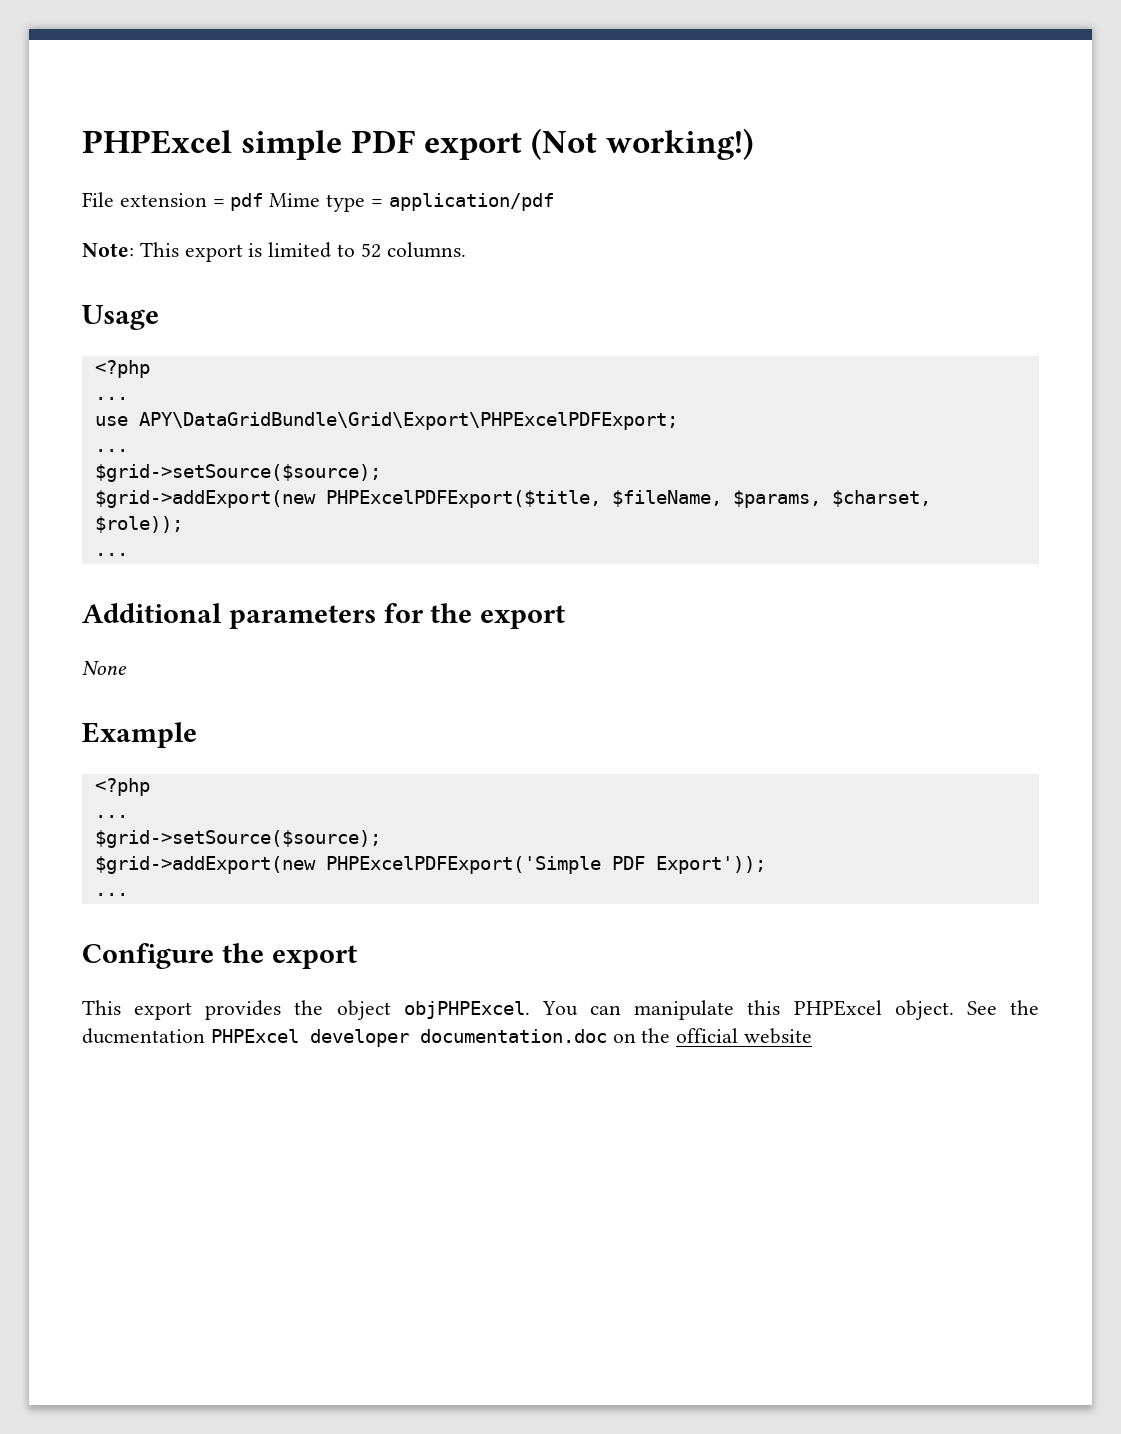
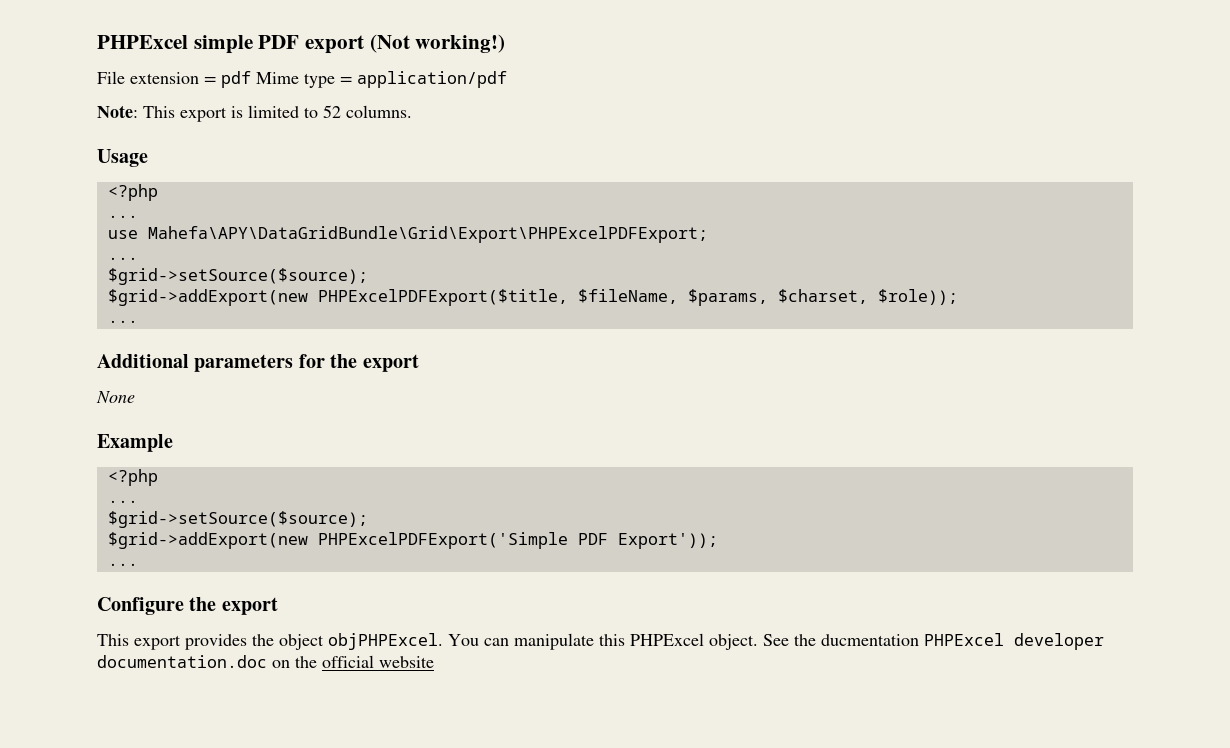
- use APY\DataGridBundle\Grid\Export\PHPExcelPDFExport;
+ use Mahefa\APY\DataGridBundle\Grid\Export\PHPExcelPDFExport;

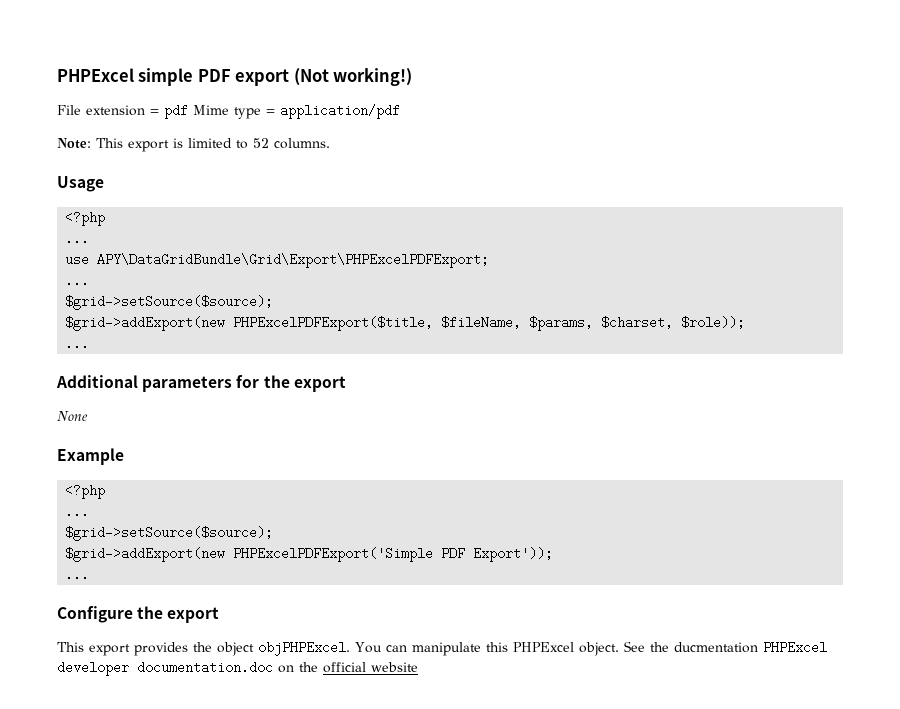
- use Mahefa\APY\DataGridBundle\Grid\Export\PHPExcelPDFExport;
+ use APY\DataGridBundle\Grid\Export\PHPExcelPDFExport;

